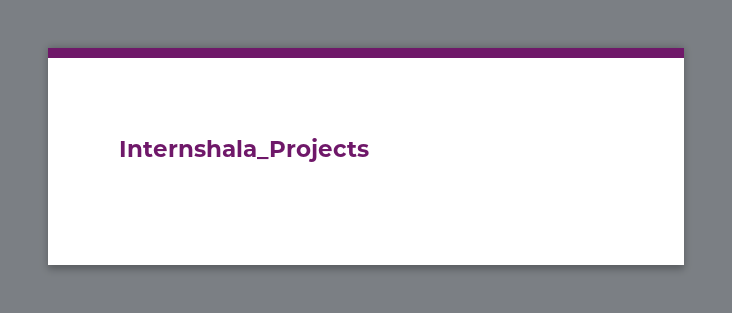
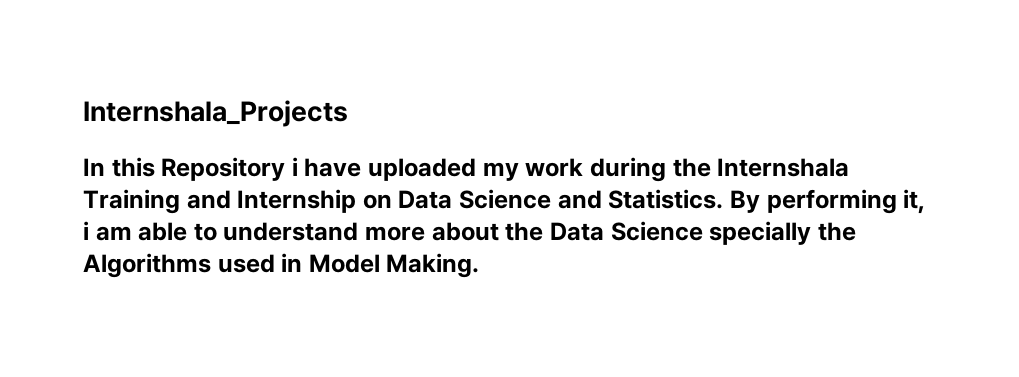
+ In this Repository i have uploaded my work during the Internshala Training and Internship on Data Science and Statistics. By performing it, i am able to understand more about the Data Science specially the Algorithms used in Model Making.

